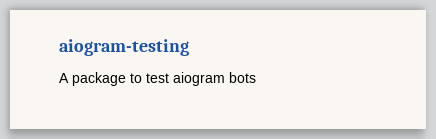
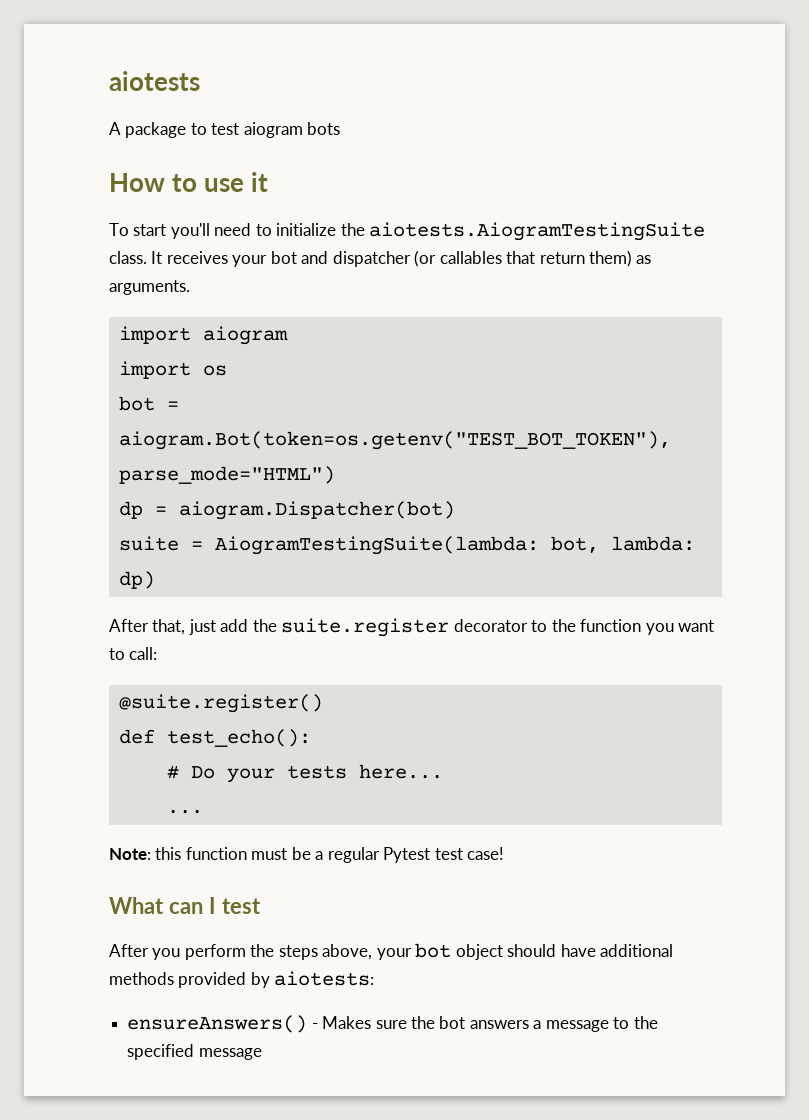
- aiogram-testing
+ aiotests
+ How to use it
+ To start you'll need to initialize the aiotests.AiogramTestingSuite class. It receives your bot and dispatcher (or callables that return them) as arguments.
+ import aiogram
+ import os
+ bot = aiogram.Bot(token=os.getenv("TEST_BOT_TOKEN"), parse_mode="HTML")
+ dp = aiogram.Dispatcher(bot)
+ suite = AiogramTestingSuite(lambda: bot, lambda: dp)
+ After that, just add the suite.register decorator to the function you want to call:
+ @suite.register()
+ def test_echo():
+ # Do your tests here...
+ ...
+ Note: this function must be a regular Pytest test case!
+ What can I test
+ After you perform the steps above, your bot object should have additional methods provided by aiotests:
+ ensureAnswers() - Makes sure the bot answers a message to the specified message

